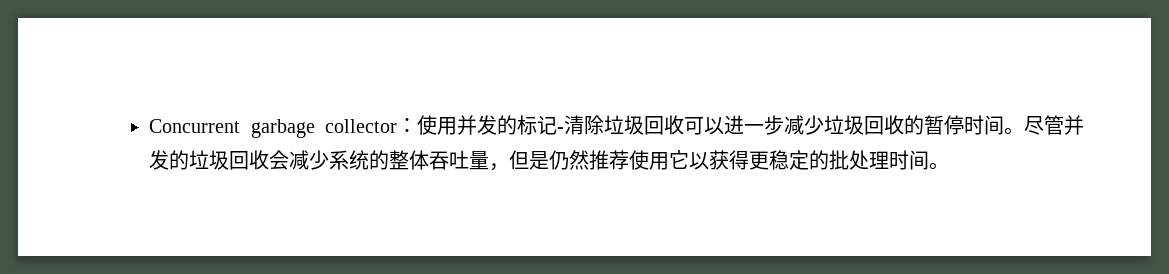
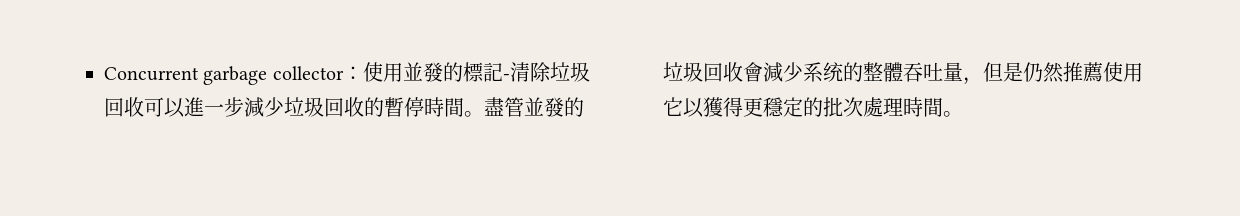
- Concurrent garbage collector：使用并发的标记-清除垃圾回收可以进一步减少垃圾回收的暂停时间。尽管并发的垃圾回收会减少系统的整体吞吐量，但是仍然推荐使用它以获得更稳定的批处理时间。
+ Concurrent garbage collector：使用並發的標記-清除垃圾回收可以進一步減少垃圾回收的暫停時間。盡管並發的垃圾回收會減少系统的整體吞吐量，但是仍然推薦使用它以獲得更穩定的批次處理時間。

